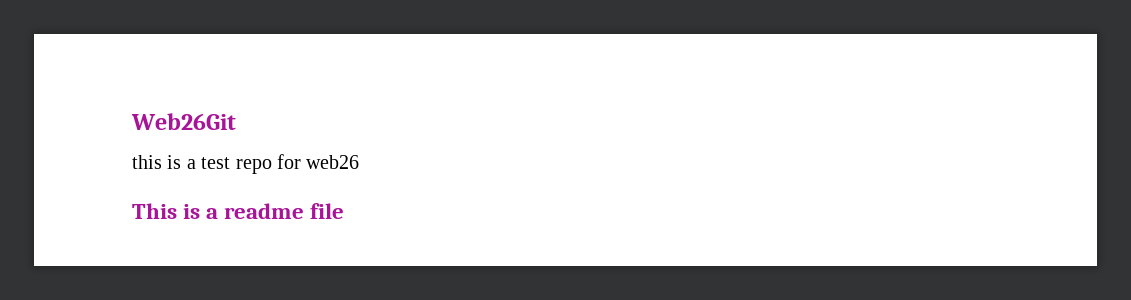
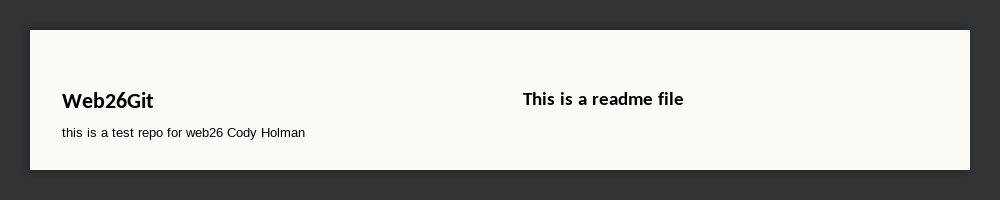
- this is a test repo for web26
+ this is a test repo for web26 Cody Holman

